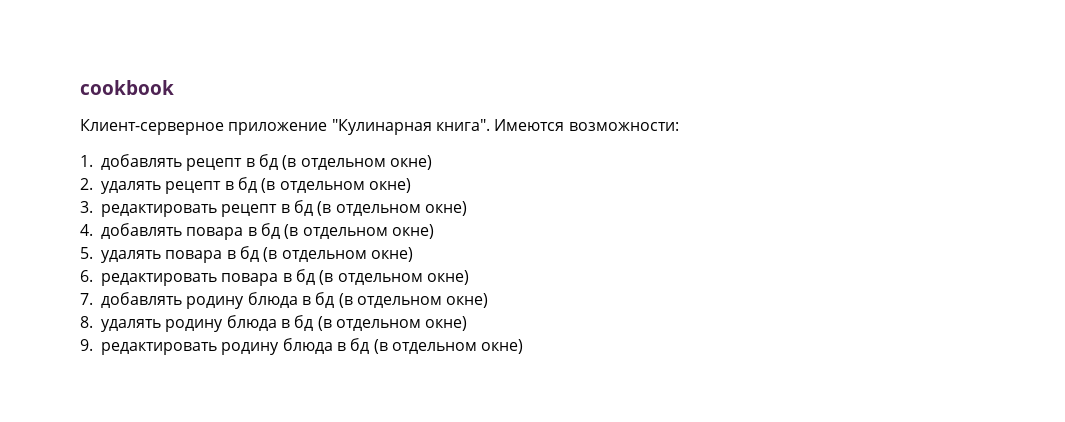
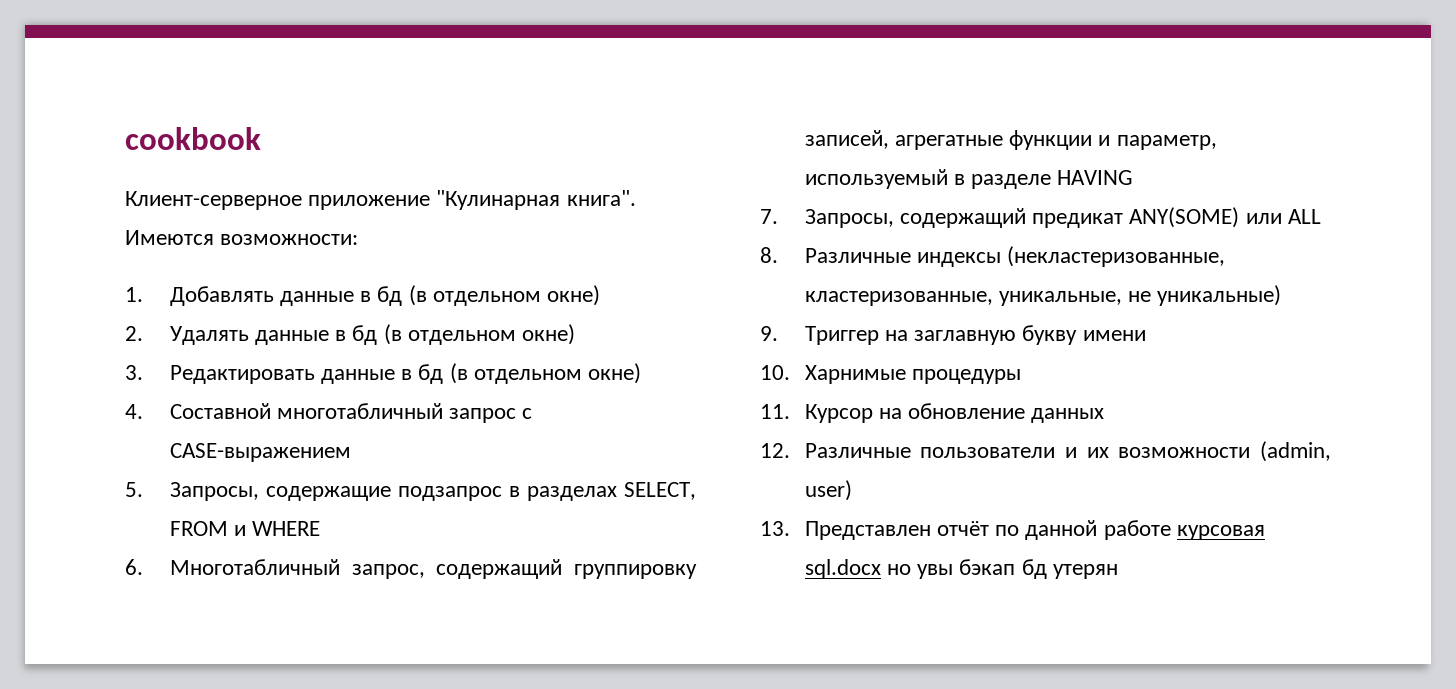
- 1. добавлять рецепт в бд (в отдельном окне)
+ 1. Добавлять данные в бд (в отдельном окне)
- 2. удалять рецепт в бд (в отдельном окне)
+ 2. Удалять данные в бд (в отдельном окне)
- 3. редактировать рецепт в бд (в отдельном окне)
+ 3. Редактировать данные в бд (в отдельном окне)
- 4. добавлять повара в бд (в отдельном окне)
- 5. удалять повара в бд (в отдельном окне)
- 6. редактировать повара в бд (в отдельном окне)
- 7. добавлять родину блюда в бд (в отдельном окне)
- 8. удалять родину блюда в бд (в отдельном окне)
- 9. редактировать родину блюда в бд (в отдельном окне)
+ 4. Составной многотабличный запрос с CASE-выражением
+ 5. Запросы, содержащие подзапрос в разделах SELECT, FROM и WHERE
+ 6. Многотабличный запрос, содержащий группировку записей, агрегатные функции и параметр, используемый в разделе HAVING
+ 7. Запросы, содержащий предикат ANY(SOME) или ALL
+ 8. Различные индексы (некластеризованные, кластеризованные, уникальные, не уникальные)
+ 9. Триггер на заглавную букву имени
+ 10. Харнимые процедуры
+ 11. Курсор на обновление данных
+ 12. Различные пользователи и их возможности (admin, user)
+ 13. Представлен отчёт по данной работе курсовая sql.docx но увы бэкап бд утерян

